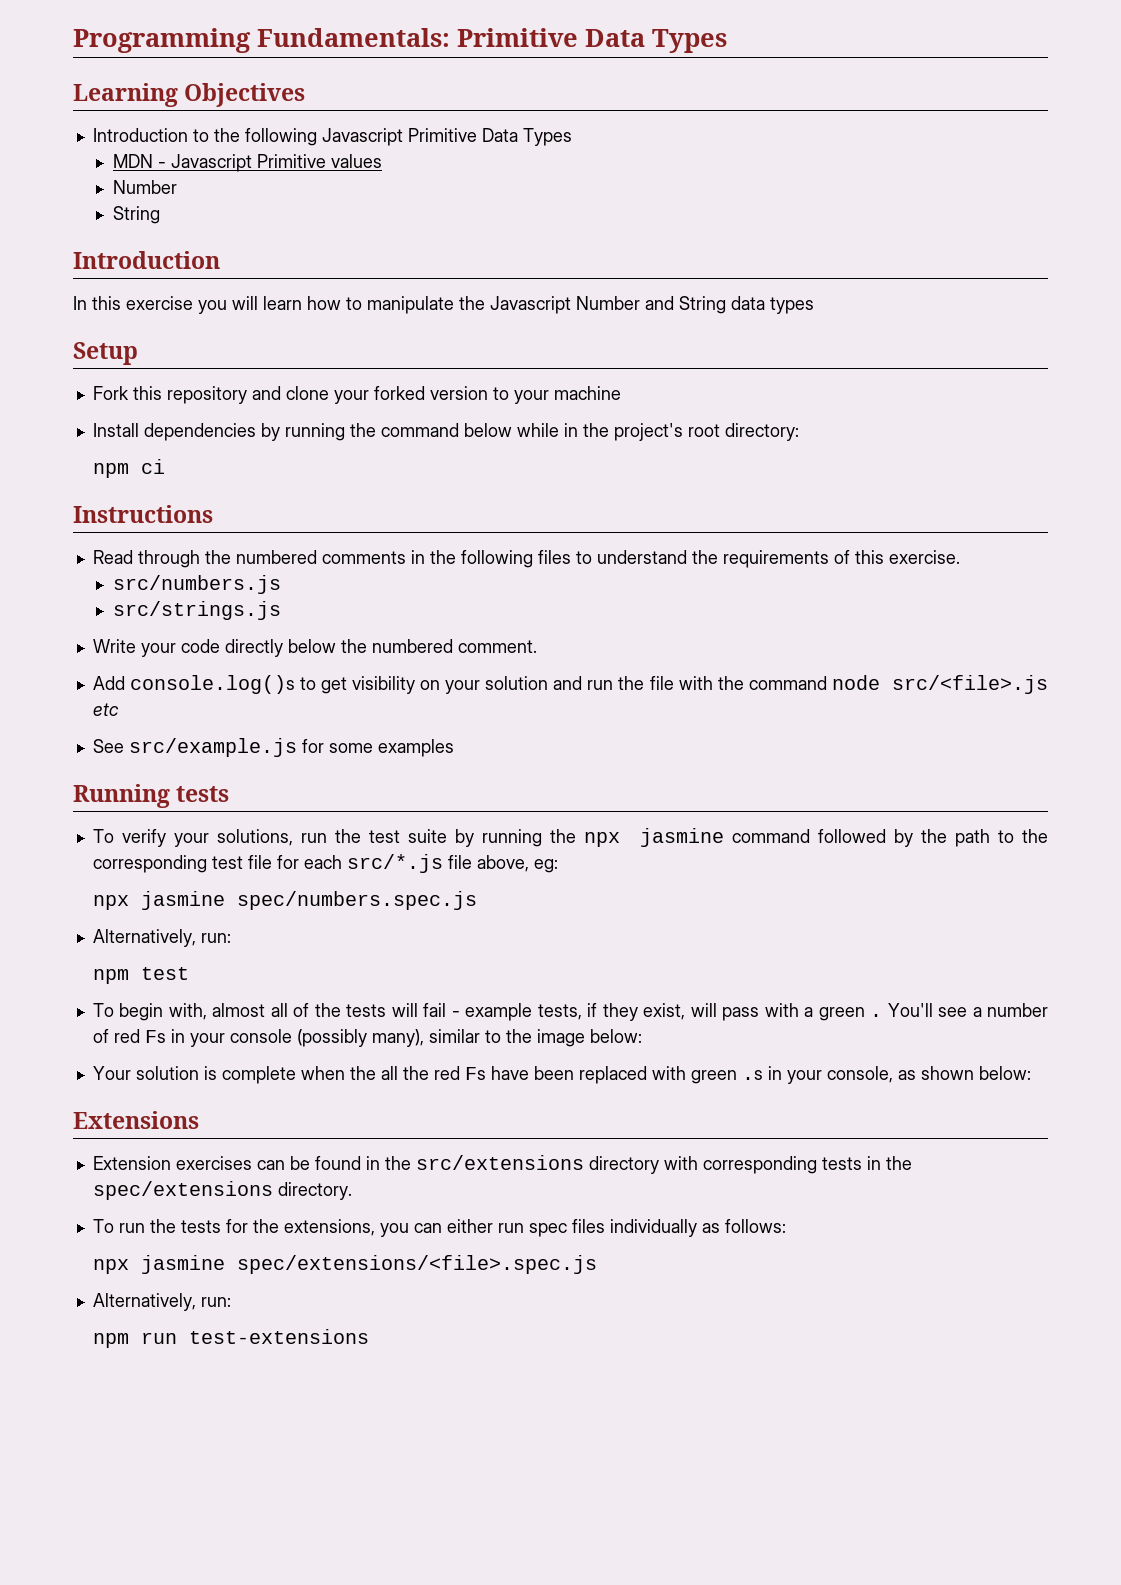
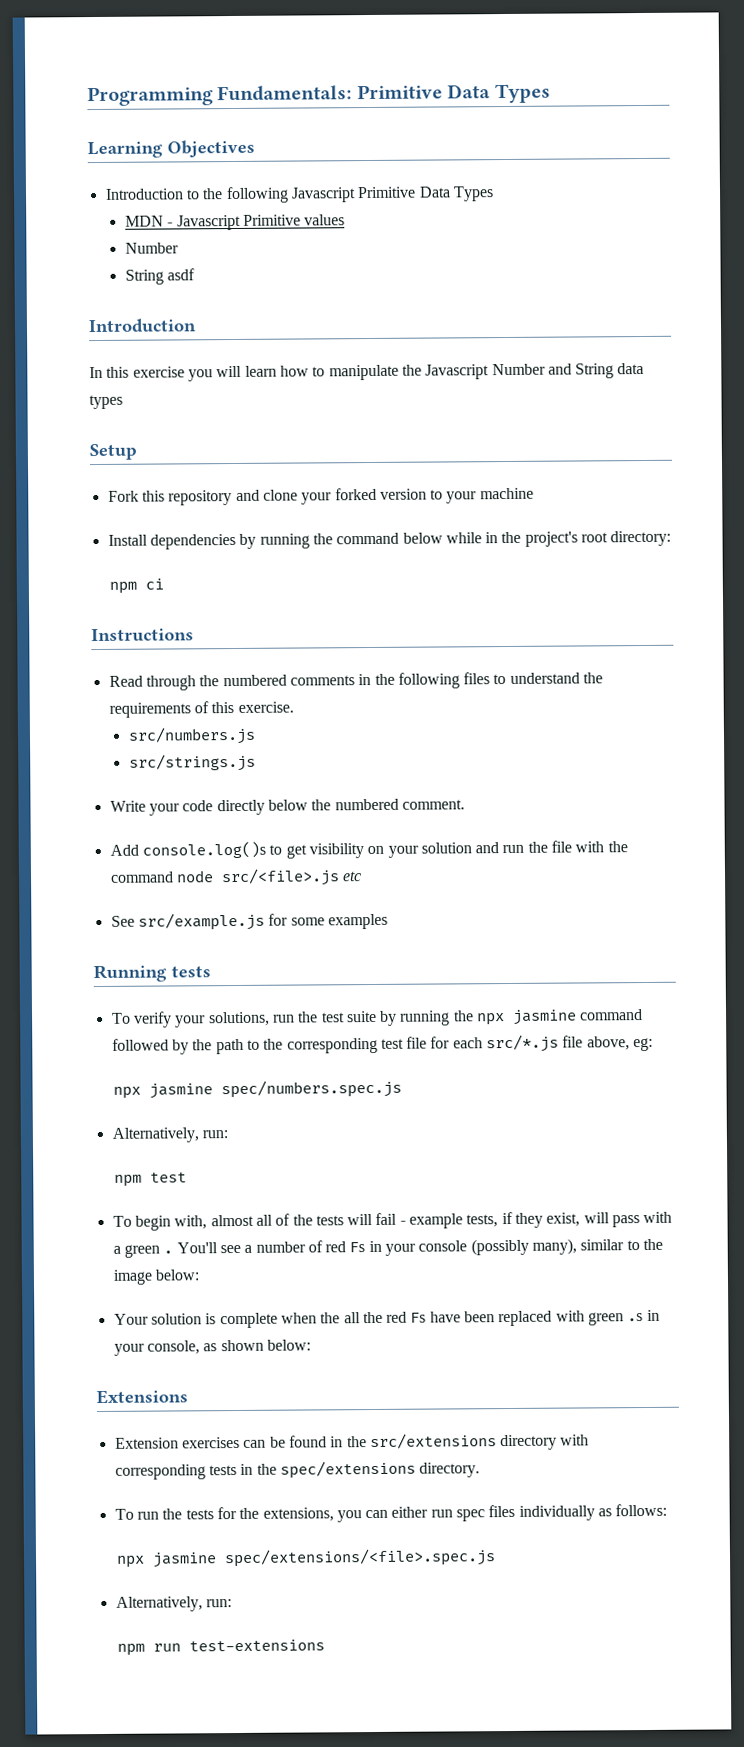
  MDN - Javascript Primitive values
  Number
- String
+ String asdf

